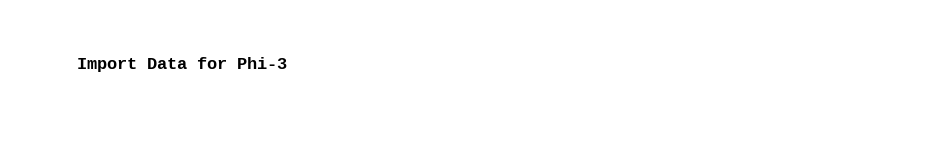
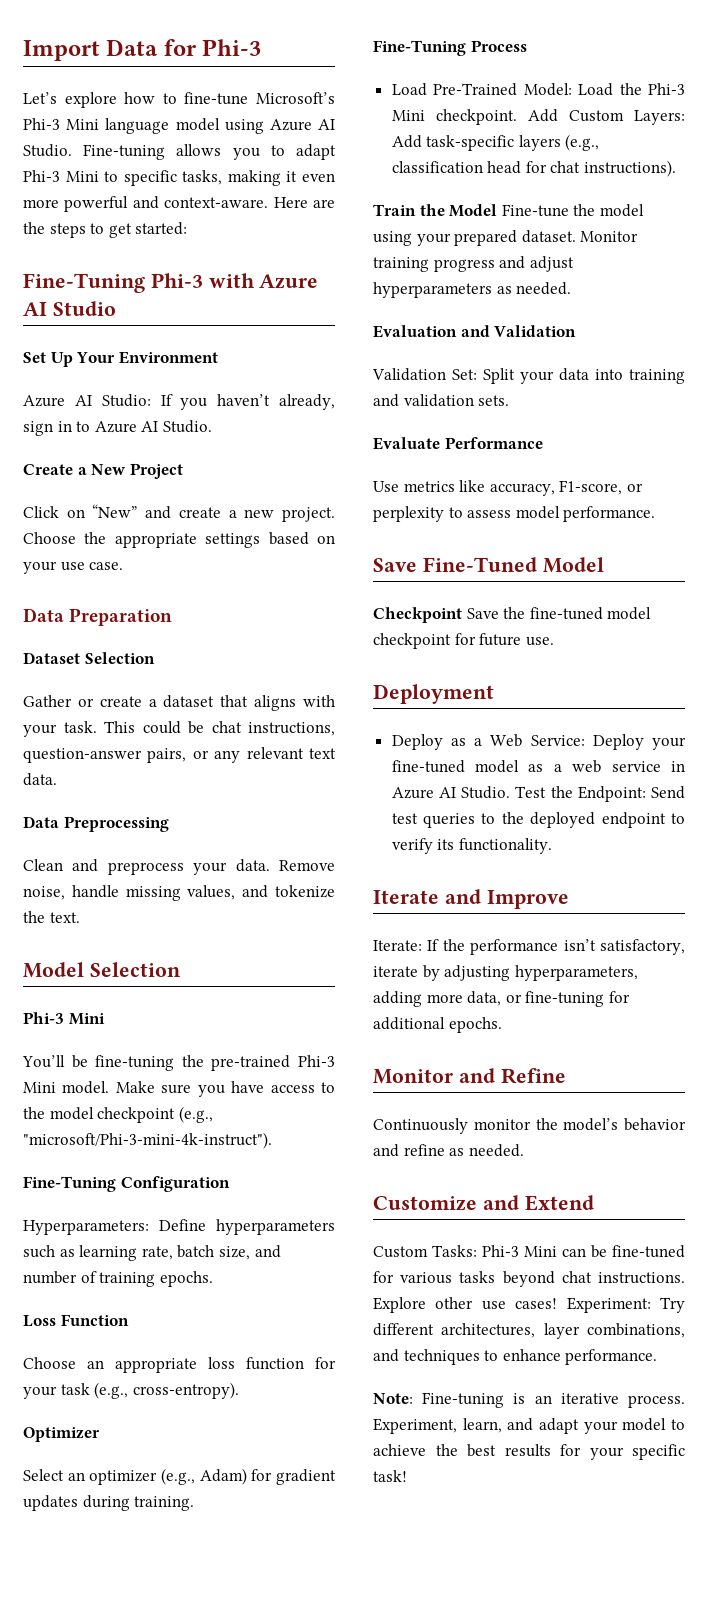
+ Let’s explore how to fine-tune Microsoft’s Phi-3 Mini language model using Azure AI Studio. Fine-tuning allows you to adapt Phi-3 Mini to specific tasks, making it even more powerful and context-aware. Here are the steps to get started:
+ Fine-Tuning Phi-3 with Azure AI Studio
+ Set Up Your Environment
+ Azure AI Studio: If you haven’t already, sign in to Azure AI Studio.
+ Create a New Project
+ Click on “New” and create a new project. Choose the appropriate settings based on your use case.
+ Data Preparation
+ Dataset Selection
+ Gather or create a dataset that aligns with your task. This could be chat instructions, question-answer pairs, or any relevant text data.
+ Data Preprocessing
+ Clean and preprocess your data. Remove noise, handle missing values, and tokenize the text.
+ Model Selection
+ Phi-3 Mini
+ You’ll be fine-tuning the pre-trained Phi-3 Mini model. Make sure you have access to the model checkpoint (e.g., "microsoft/Phi-3-mini-4k-instruct").
+ Fine-Tuning Configuration
+ Hyperparameters: Define hyperparameters such as learning rate, batch size, and number of training epochs.
+ Loss Function
+ Choose an appropriate loss function for your task (e.g., cross-entropy).
+ Optimizer
+ Select an optimizer (e.g., Adam) for gradient updates during training.
+ Fine-Tuning Process
+ Load Pre-Trained Model: Load the Phi-3 Mini checkpoint. Add Custom Layers: Add task-specific layers (e.g., classification head for chat instructions).
+ Train the Model Fine-tune the model using your prepared dataset. Monitor training progress and adjust hyperparameters as needed.
+ Evaluation and Validation
+ Validation Set: Split your data into training and validation sets.
+ Evaluate Performance
+ Use metrics like accuracy, F1-score, or perplexity to assess model performance.
+ Save Fine-Tuned Model
+ Checkpoint Save the fine-tuned model checkpoint for future use.
+ Deployment
+ Deploy as a Web Service: Deploy your fine-tuned model as a web service in Azure AI Studio. Test the Endpoint: Send test queries to the deployed endpoint to verify its functionality.
+ Iterate and Improve
+ Iterate: If the performance isn’t satisfactory, iterate by adjusting hyperparameters, adding more data, or fine-tuning for additional epochs.
+ Monitor and Refine
+ Continuously monitor the model’s behavior and refine as needed.
+ Customize and Extend
+ Custom Tasks: Phi-3 Mini can be fine-tuned for various tasks beyond chat instructions. Explore other use cases! Experiment: Try different architectures, layer combinations, and techniques to enhance performance.
+ Note: Fine-tuning is an iterative process. Experiment, learn, and adapt your model to achieve the best results for your specific task!

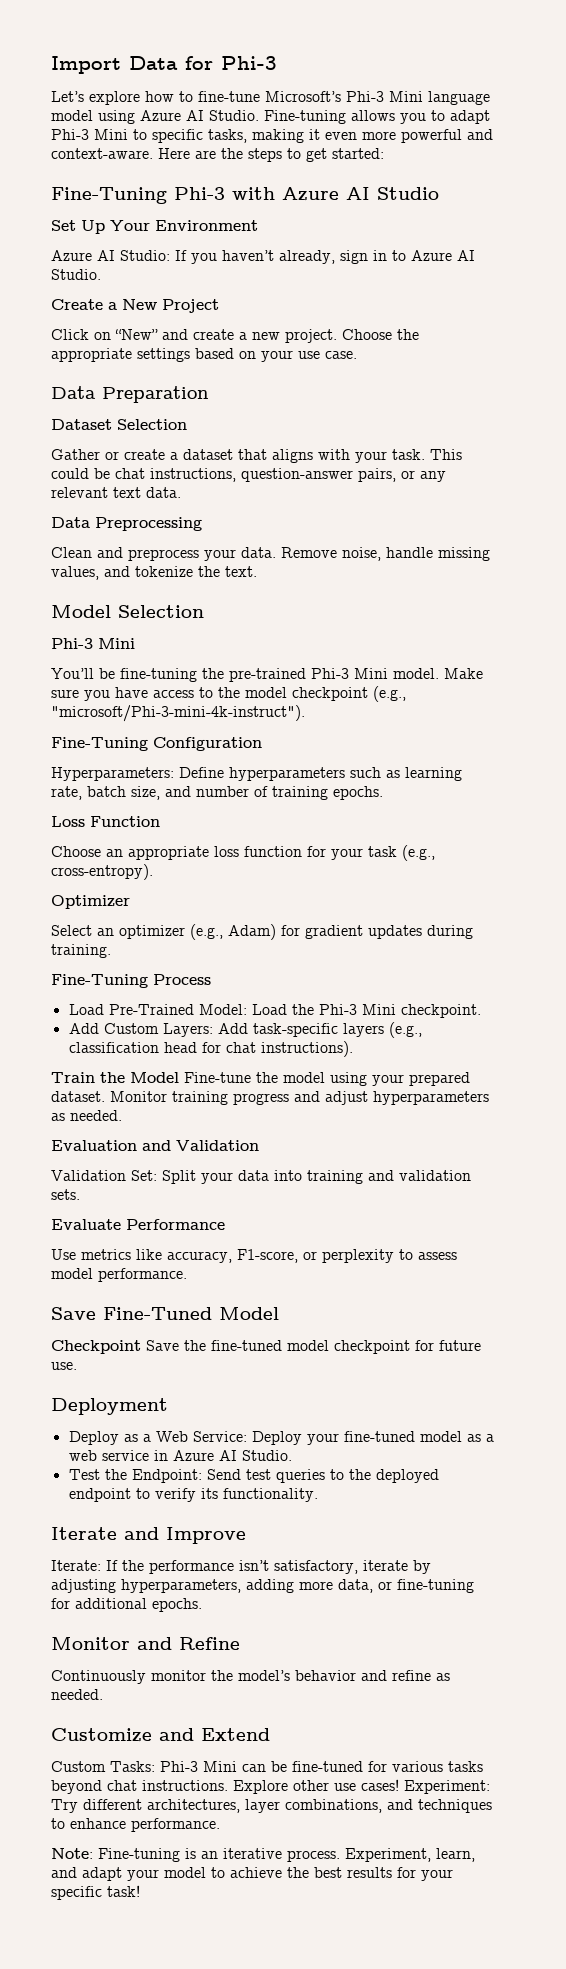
- Load Pre-Trained Model: Load the Phi-3 Mini checkpoint. Add Custom Layers: Add task-specific layers (e.g., classification head for chat instructions).
+ Load Pre-Trained Model: Load the Phi-3 Mini checkpoint.
+ Add Custom Layers: Add task-specific layers (e.g., classification head for chat instructions).
- Deploy as a Web Service: Deploy your fine-tuned model as a web service in Azure AI Studio. Test the Endpoint: Send test queries to the deployed endpoint to verify its functionality.
+ Deploy as a Web Service: Deploy your fine-tuned model as a web service in Azure AI Studio.
+ Test the Endpoint: Send test queries to the deployed endpoint to verify its functionality.

